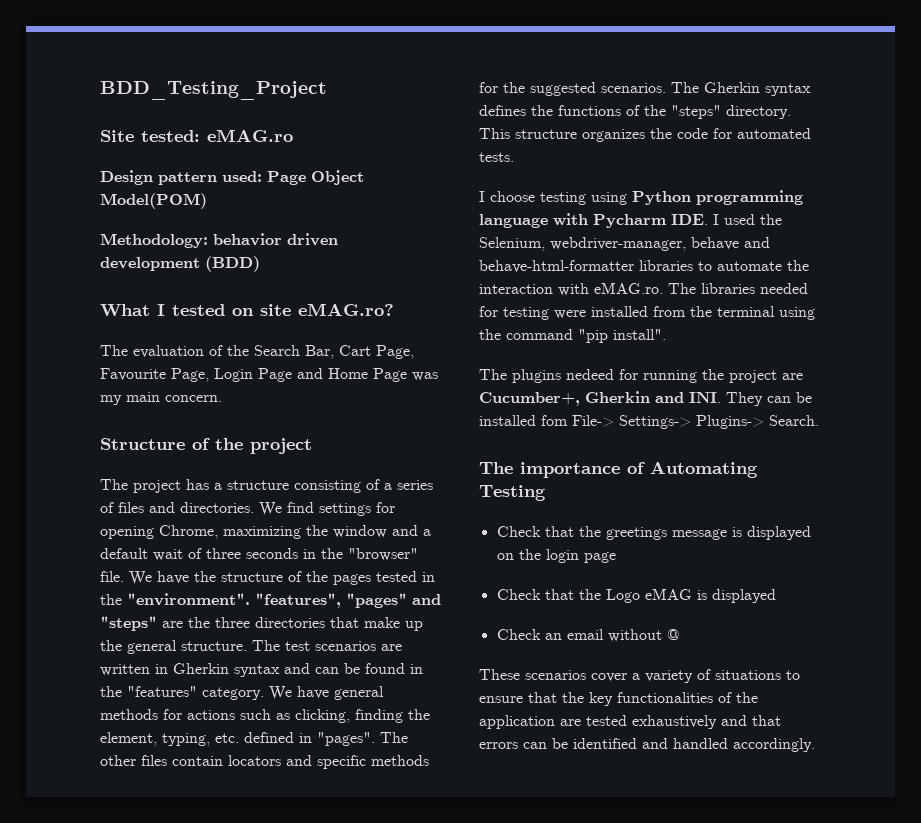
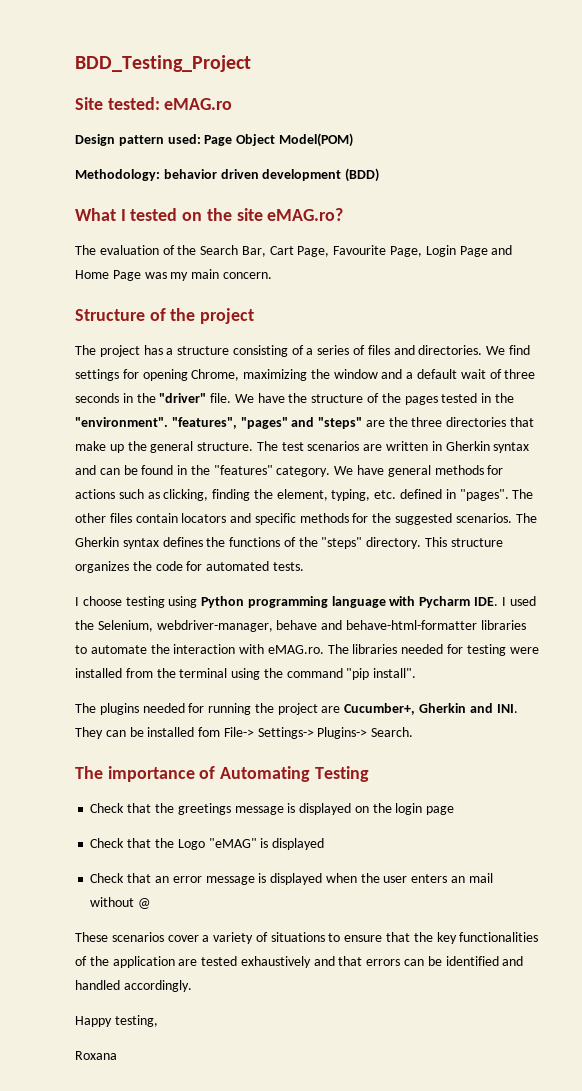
- What I tested on site eMAG.ro?
+ What I tested on the site eMAG.ro?
- We find settings for opening Chrome, maximizing the window and a default wait of three seconds in the "browser" file.
+ We find settings for opening Chrome, maximizing the window and a default wait of three seconds in the "driver" file.
- The plugins nedeed for running the project are Cucumber+, Gherkin and INI. They can be installed fom File-> Settings-> Plugins-> Search.
+ The plugins needed for running the project are Cucumber+, Gherkin and INI. They can be installed fom File-> Settings-> Plugins-> Search.
- Check that the Logo eMAG is displayed
+ Check that the Logo "eMAG" is displayed
- Check an email without @
+ Check that an error message is displayed when the user enters an mail without @
+ Happy testing,
+ Roxana

